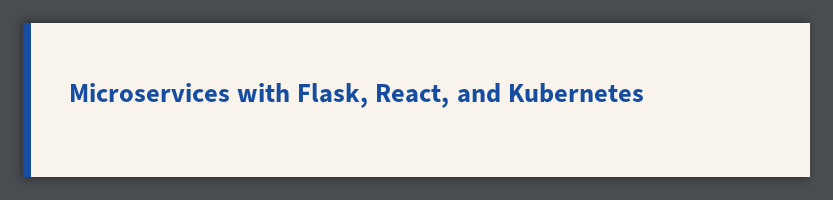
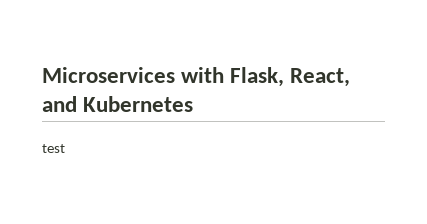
+ test

